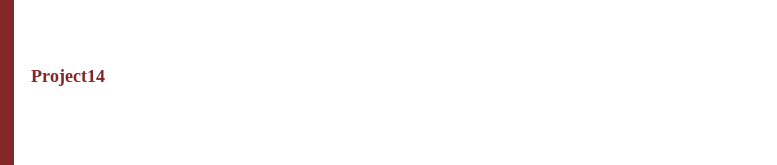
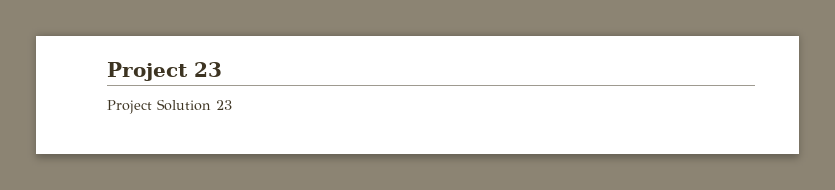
- Project14
+ Project 23
+ Project Solution 23

